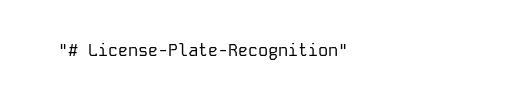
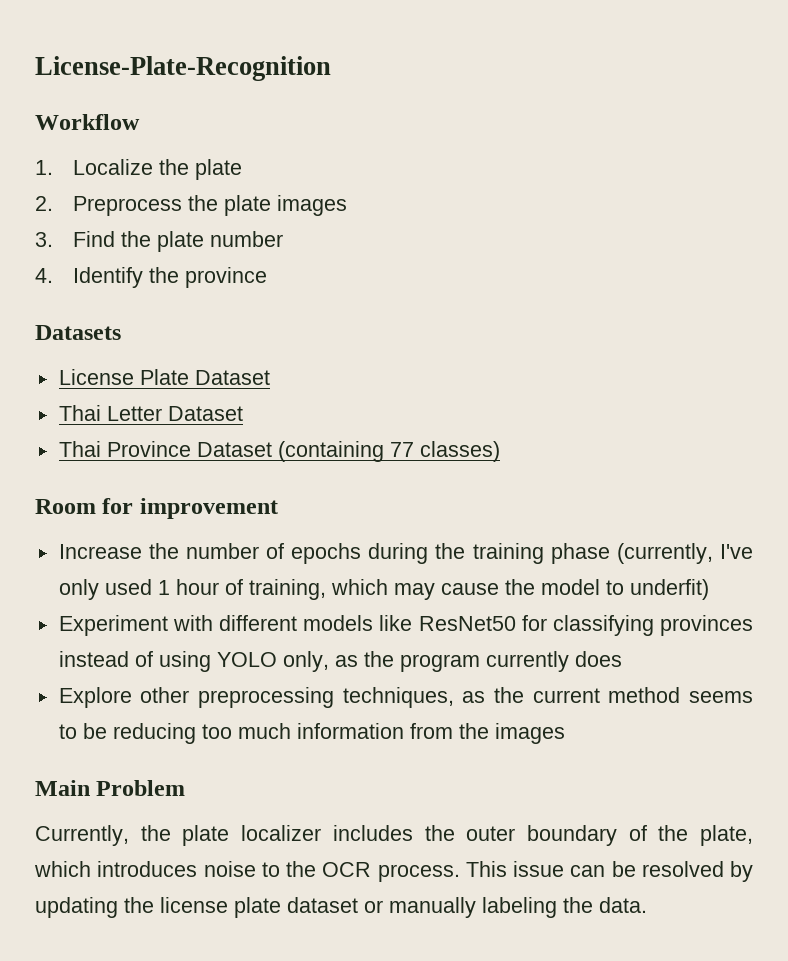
- "# License-Plate-Recognition"
+ License-Plate-Recognition
+ Workflow
+ 1. Localize the plate
+ 2. Preprocess the plate images
+ 3. Find the plate number
+ 4. Identify the province
+ Datasets
+ License Plate Dataset
+ Thai Letter Dataset
+ Thai Province Dataset (containing 77 classes)
+ Room for improvement
+ Increase the number of epochs during the training phase (currently, I've only used 1 hour of training, which may cause the model to underfit)
+ Experiment with different models like ResNet50 for classifying provinces instead of using YOLO only, as the program currently does
+ Explore other preprocessing techniques, as the current method seems to be reducing too much information from the images
+ Main Problem
+ Currently, the plate localizer includes the outer boundary of the plate, which introduces noise to the OCR process. This issue can be resolved by updating the license plate dataset or manually labeling the data.

